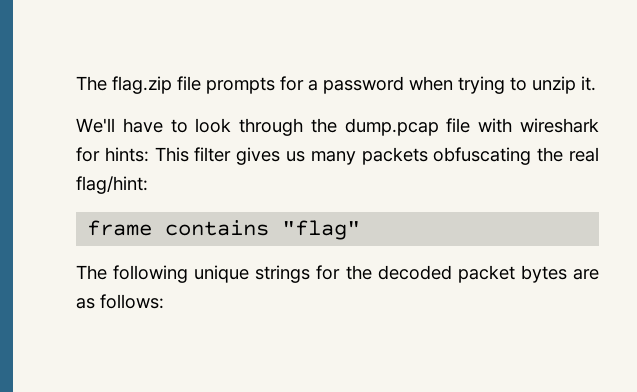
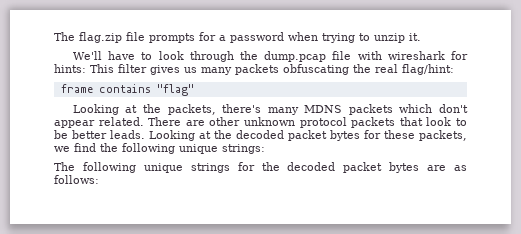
+ Looking at the packets, there's many MDNS packets which don't appear related. There are other unknown protocol packets that look to be better leads. Looking at the decoded packet bytes for these packets, we find the following unique strings:

